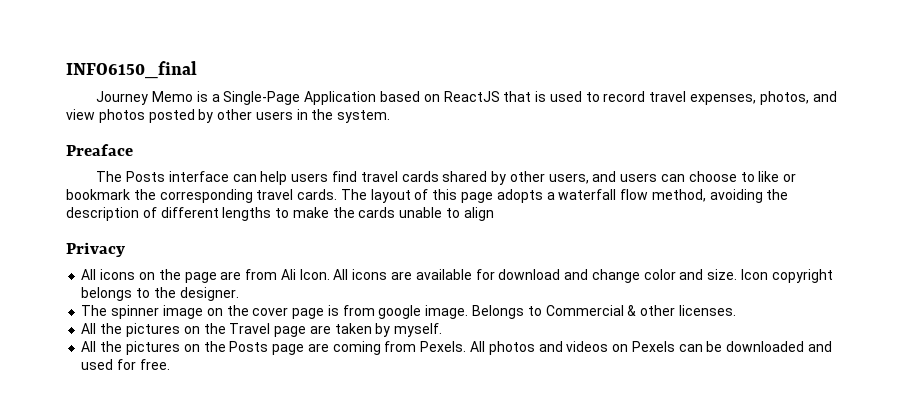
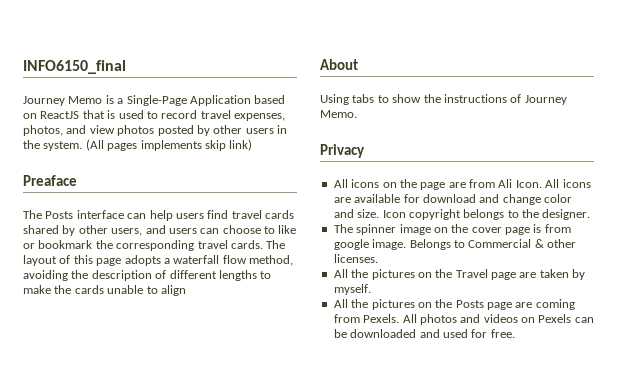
+ (All pages implements skip link)
+ About
+ Using tabs to show the instructions of Journey Memo.

